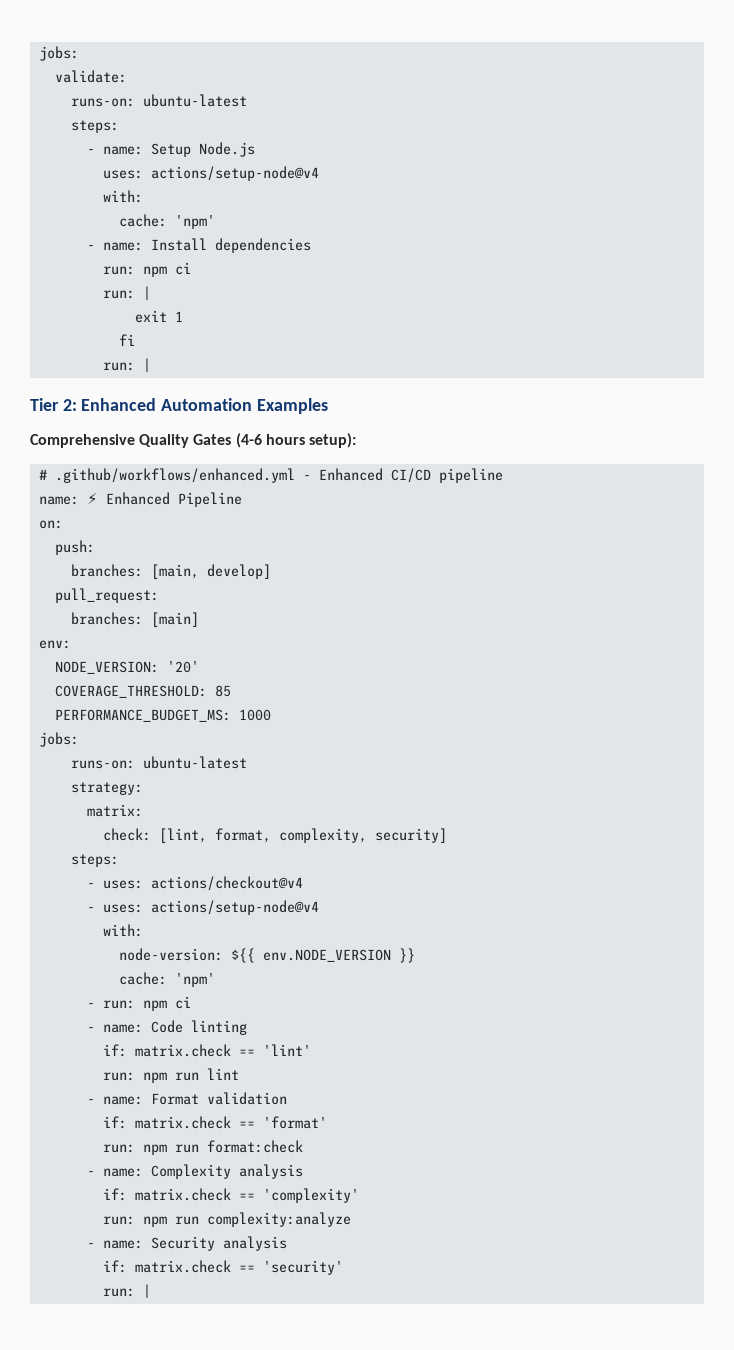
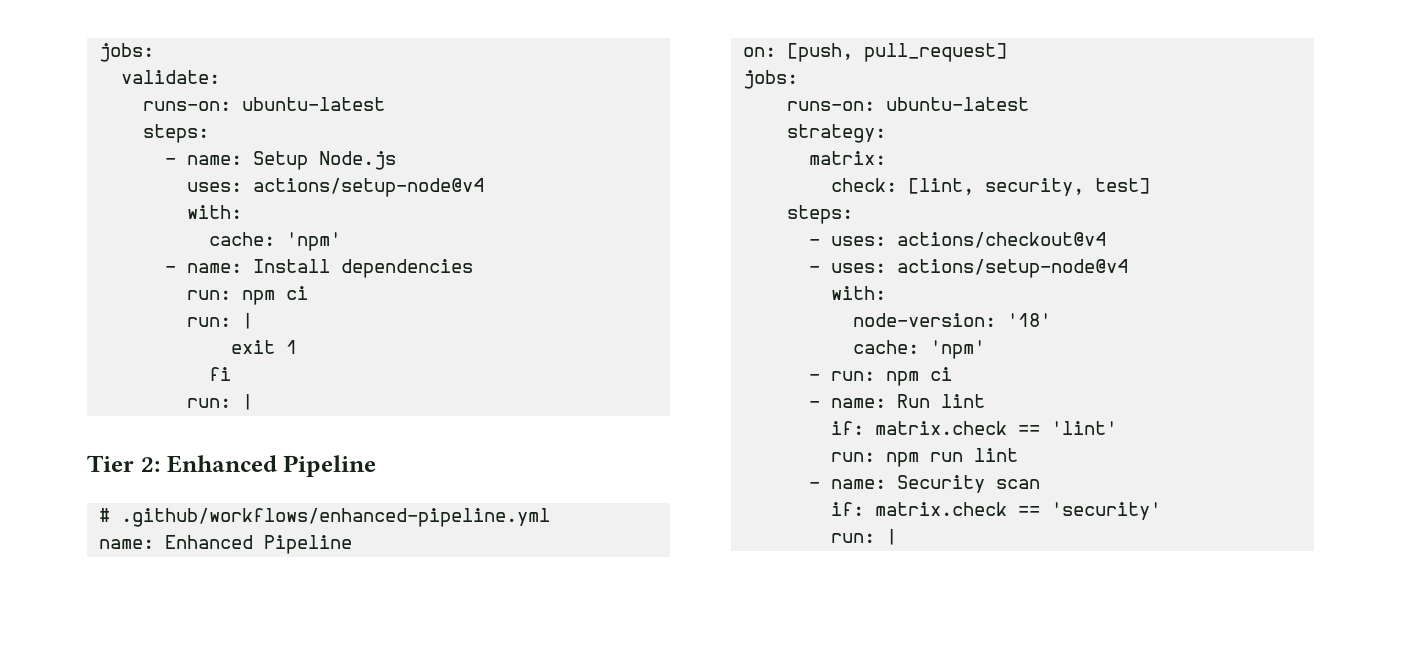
- Tier 2: Enhanced Automation Examples
- Comprehensive Quality Gates (4-6 hours setup):
- # .github/workflows/enhanced.yml - Enhanced CI/CD pipeline
- name: ⚡ Enhanced Pipeline
+ Tier 2: Enhanced Pipeline
+ # .github/workflows/enhanced-pipeline.yml
+ name: Enhanced Pipeline
- on:
- push:
- branches: [main, develop]
- pull_request:
- branches: [main]
- env:
- NODE_VERSION: '20'
- COVERAGE_THRESHOLD: 85
- PERFORMANCE_BUDGET_MS: 1000
+ on: [push, pull_request]
- check: [lint, format, complexity, security]
+ check: [lint, security, test]
- node-version: ${{ env.NODE_VERSION }}
+ node-version: '18'
- - name: Code linting
+ - name: Run lint
- - name: Format validation
- if: matrix.check == 'format'
- run: npm run format:check
- - name: Complexity analysis
- if: matrix.check == 'complexity'
- run: npm run complexity:analyze
- - name: Security analysis
+ - name: Security scan

